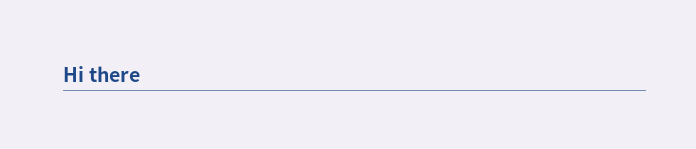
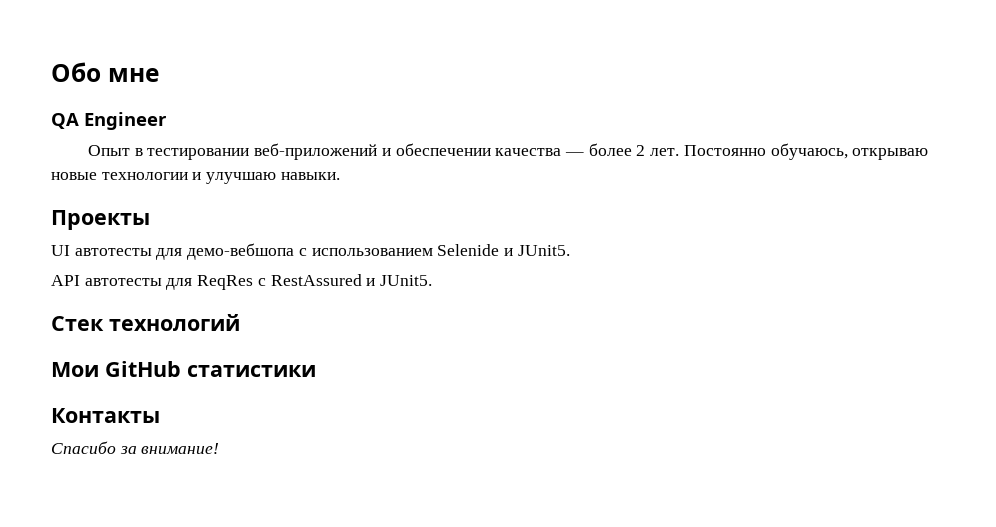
- Hi there
+ Обо мне
+ QA Engineer
+ Опыт в тестировании веб-приложений и обеспечении качества — более 2 лет. Постоянно обучаюсь, открываю новые технологии и улучшаю навыки.
+ Проекты
+ UI автотесты для демо-вебшопа с использованием Selenide и JUnit5.
+ API автотесты для ReqRes с RestAssured и JUnit5.
+ Стек технологий
+ Мои GitHub статистики
+ Контакты
+ Спасибо за внимание!

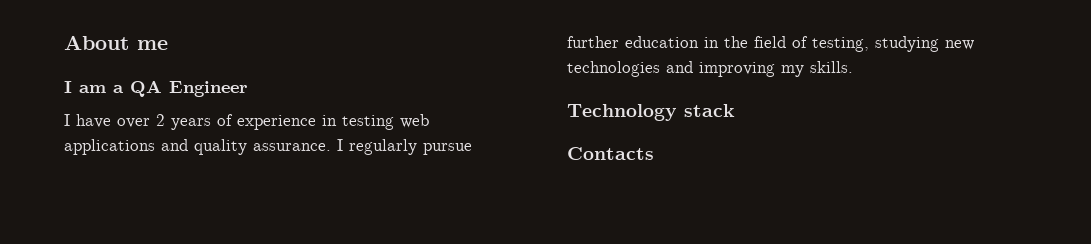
- Обо мне
- QA Engineer
- Опыт в тестировании веб-приложений и обеспечении качества — более 2 лет. Постоянно обучаюсь, открываю новые технологии и улучшаю навыки.
- Проекты
- UI автотесты для демо-вебшопа с использованием Selenide и JUnit5.
- API автотесты для ReqRes с RestAssured и JUnit5.
- Стек технологий
- Мои GitHub статистики
- Контакты
- Спасибо за внимание!
+ About me
+ I am a QA Engineer
+ I have over 2 years of experience in testing web applications and quality assurance. I regularly pursue further education in the field of testing, studying new technologies and improving my skills.
+ Technology stack
+ Contacts

